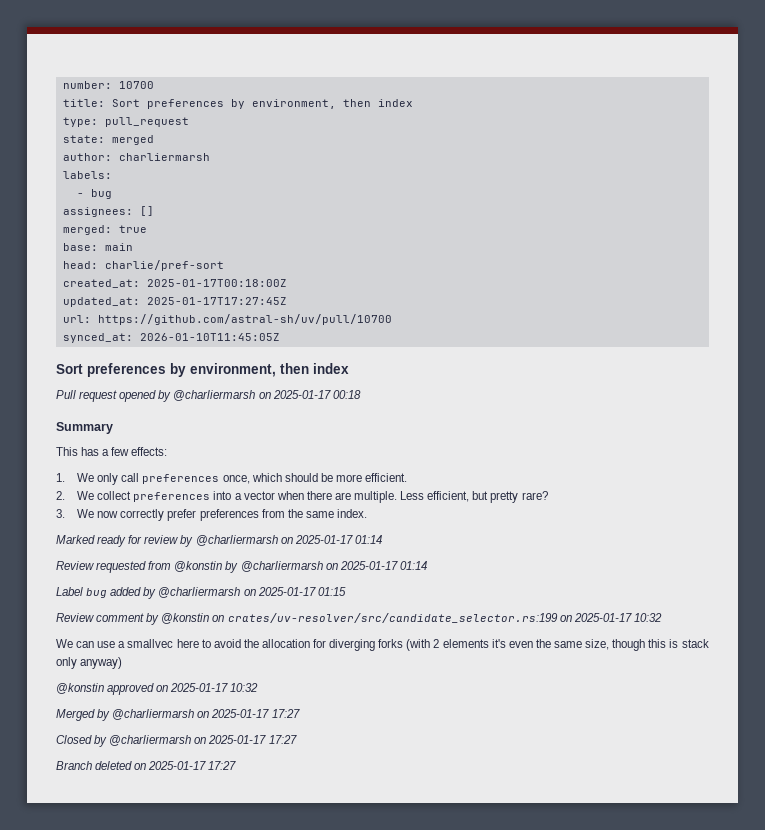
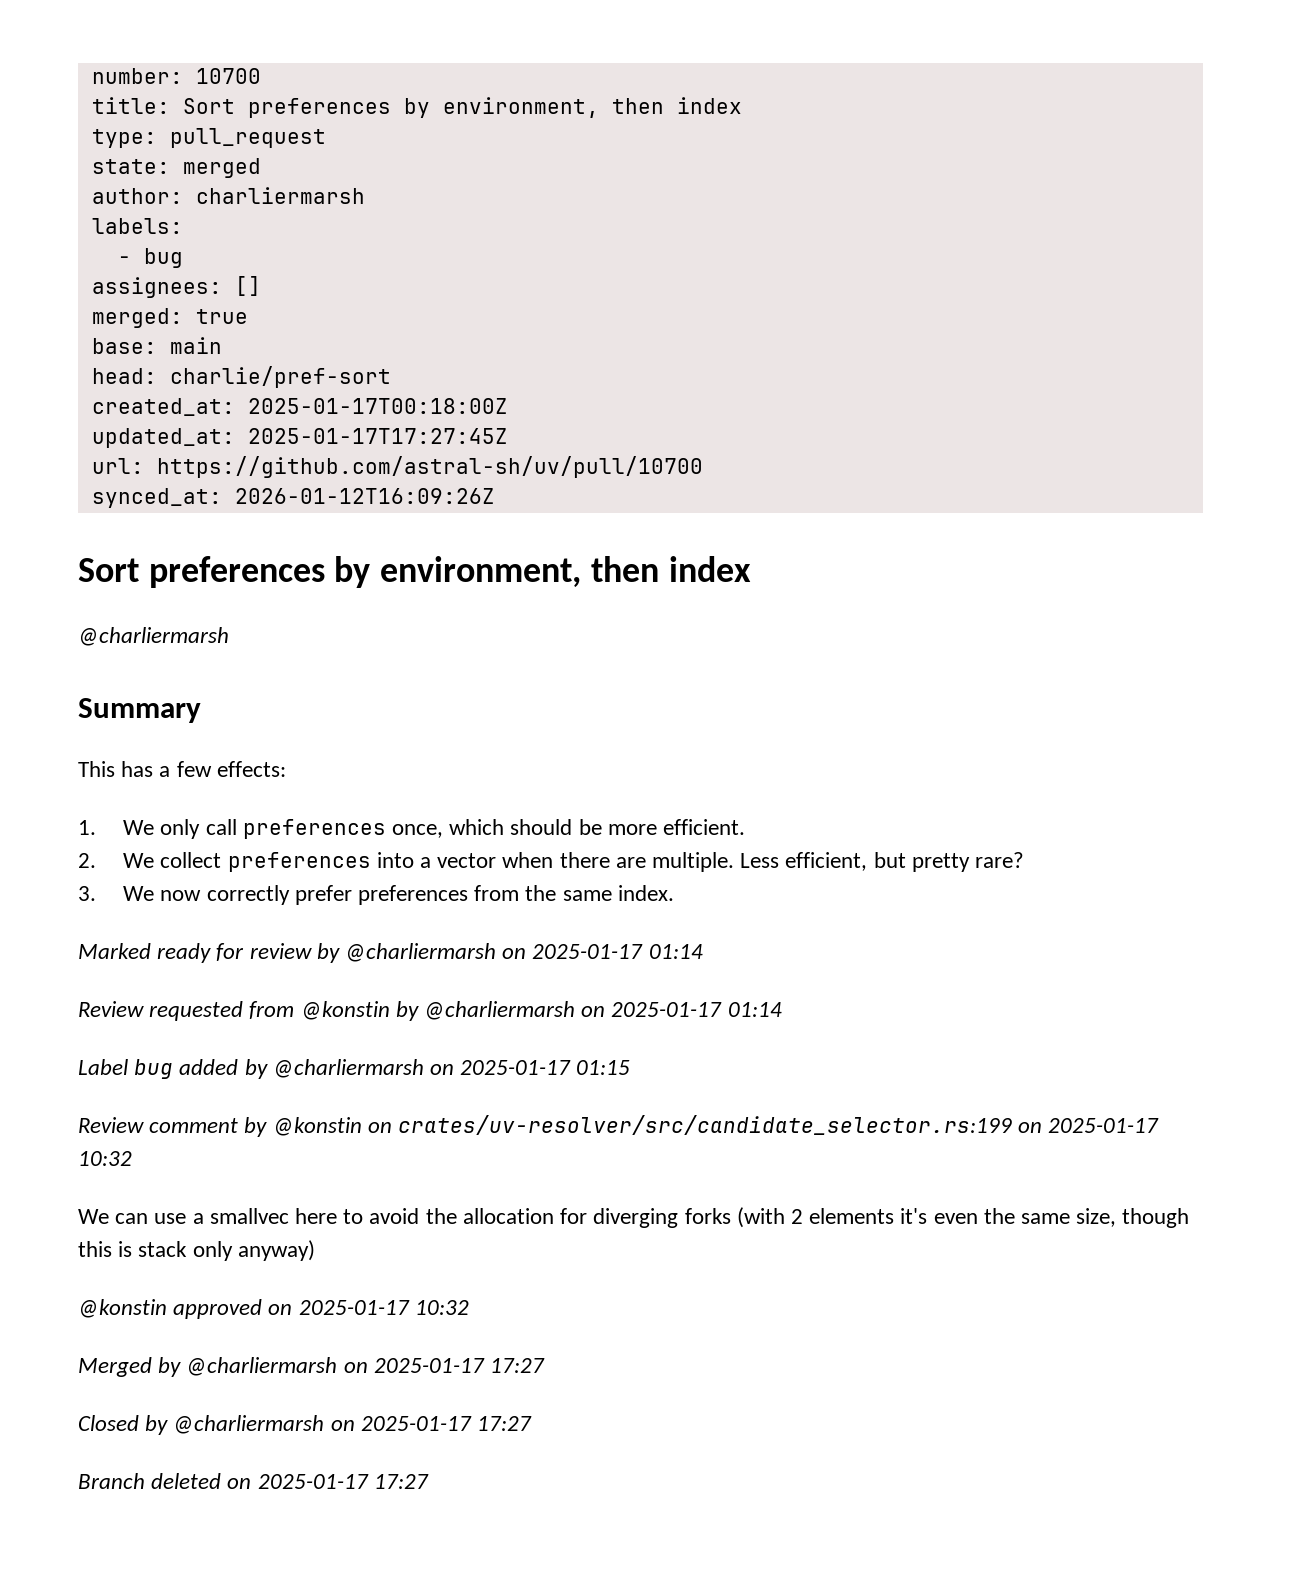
- synced_at: 2026-01-10T11:45:05Z
+ synced_at: 2026-01-12T16:09:26Z
  Sort preferences by environment, then index
- Pull request opened by @charliermarsh on 2025-01-17 00:18
+ @charliermarsh

